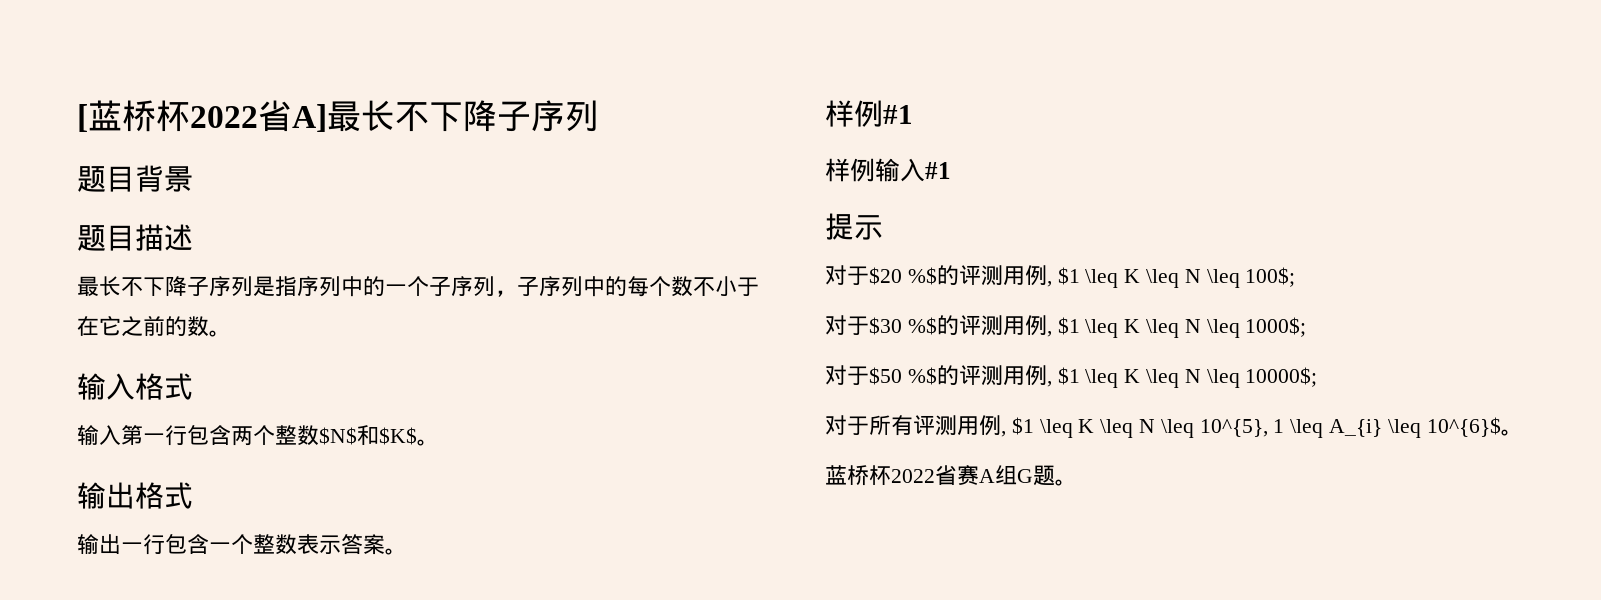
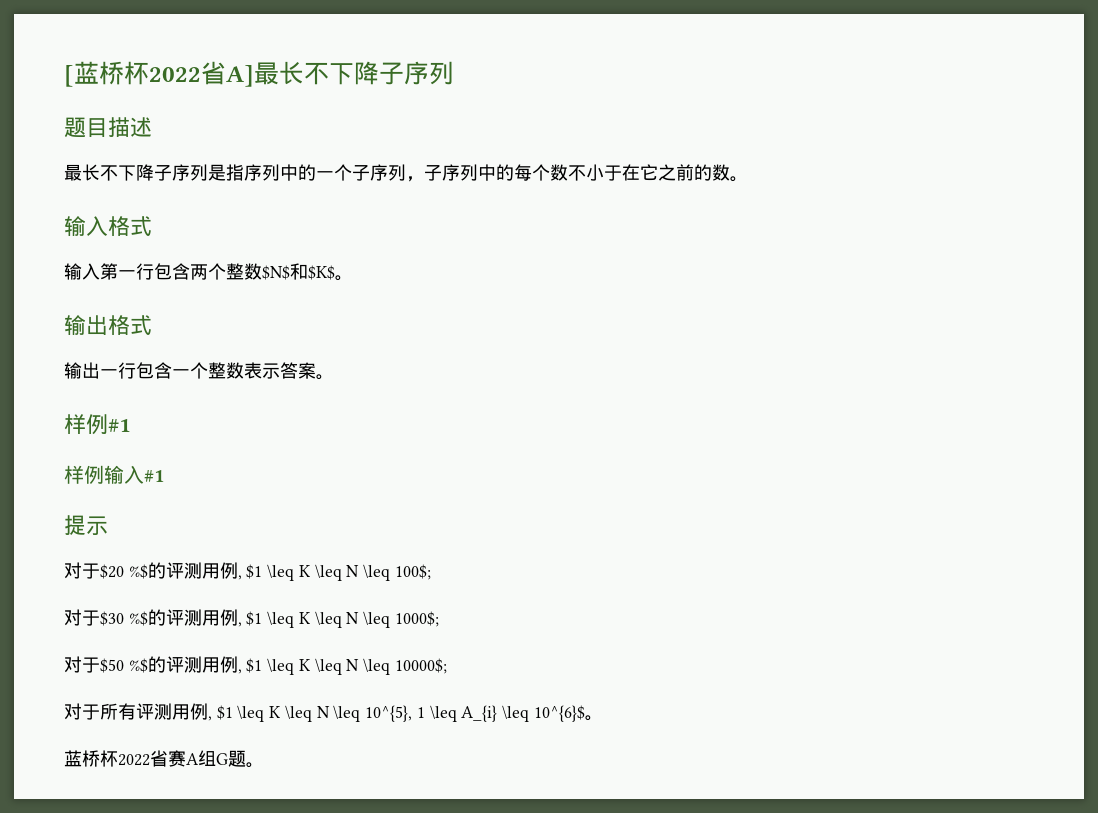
- 题目背景

